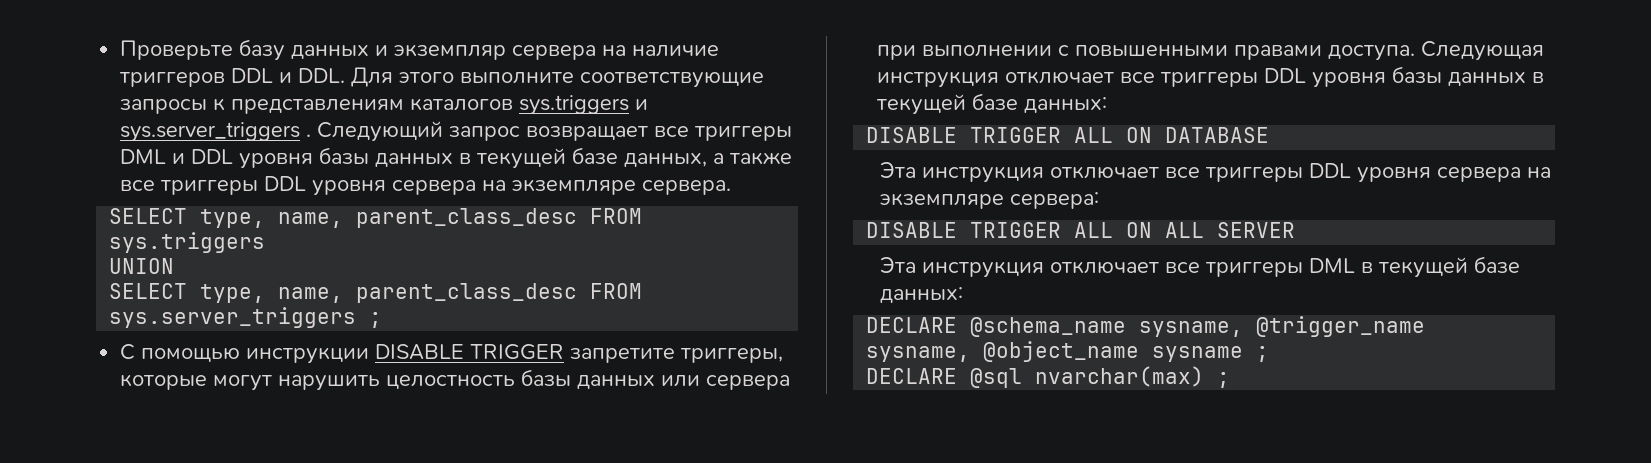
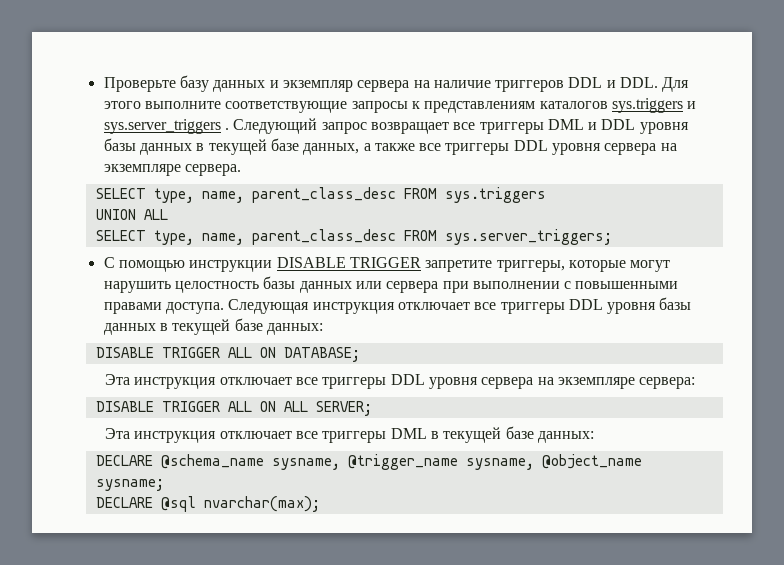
- UNION
- SELECT type, name, parent_class_desc FROM sys.server_triggers ;
+ UNION ALL
+ SELECT type, name, parent_class_desc FROM sys.server_triggers;
- DISABLE TRIGGER ALL ON DATABASE
+ DISABLE TRIGGER ALL ON DATABASE;
- DISABLE TRIGGER ALL ON ALL SERVER
+ DISABLE TRIGGER ALL ON ALL SERVER;
- DECLARE @schema_name sysname, @trigger_name sysname, @object_name sysname ;
+ DECLARE @schema_name sysname, @trigger_name sysname, @object_name sysname;
- DECLARE @sql nvarchar(max) ;
+ DECLARE @sql nvarchar(max);

